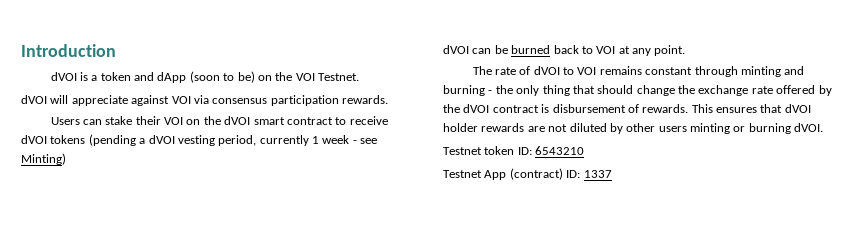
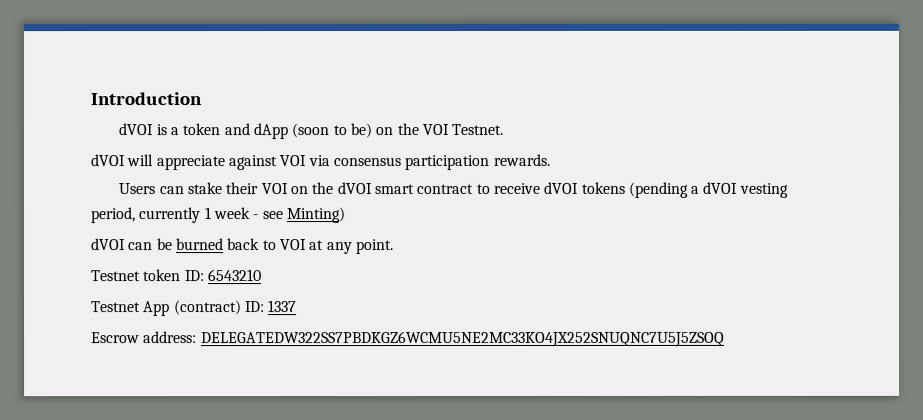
- The rate of dVOI to VOI remains constant through minting and burning - the only thing that should change the exchange rate offered by the dVOI contract is disbursement of rewards. This ensures that dVOI holder rewards are not diluted by other users minting or burning dVOI.
+ Escrow address: DELEGATEDW322SS7PBDKGZ6WCMU5NE2MC33KO4JX252SNUQNC7U5J5ZSOQ

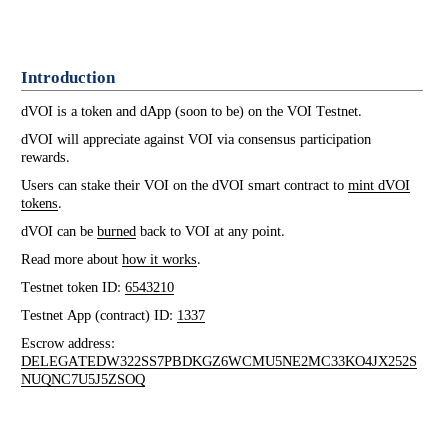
- Users can stake their VOI on the dVOI smart contract to receive dVOI tokens (pending a dVOI vesting period, currently 1 week - see Minting)
+ Users can stake their VOI on the dVOI smart contract to mint dVOI tokens.
+ Read more about how it works.

